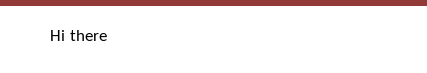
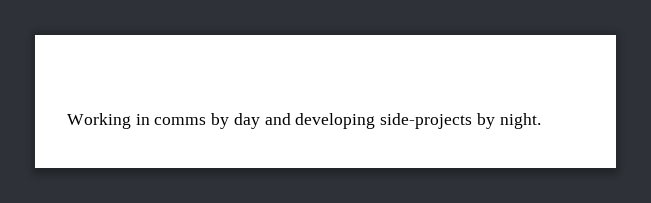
- Hi there
+ Working in comms by day and developing side-projects by night.

